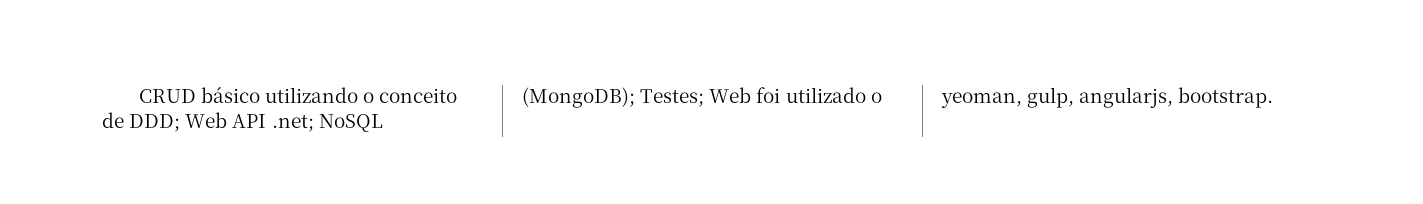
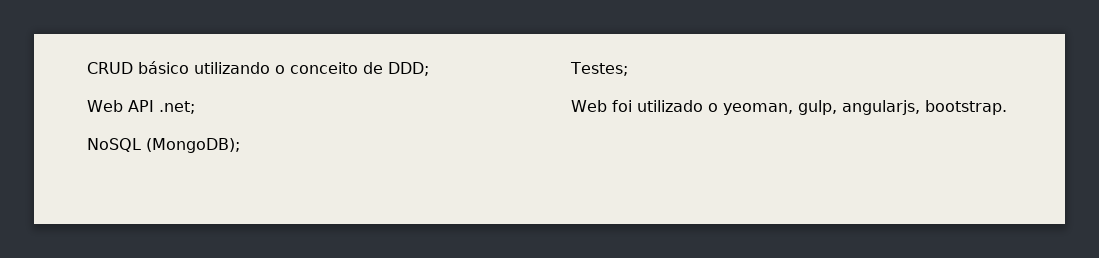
- CRUD básico utilizando o conceito de DDD; Web API .net; NoSQL (MongoDB); Testes; Web foi utilizado o yeoman, gulp, angularjs, bootstrap.
+ CRUD básico utilizando o conceito de DDD;
+ Web API .net;
+ NoSQL (MongoDB);
+ Testes;
+ Web foi utilizado o yeoman, gulp, angularjs, bootstrap.

